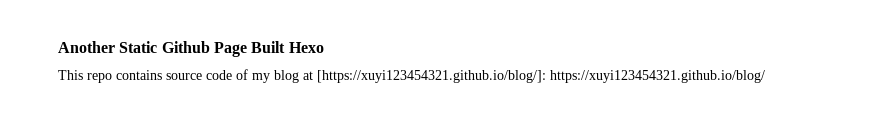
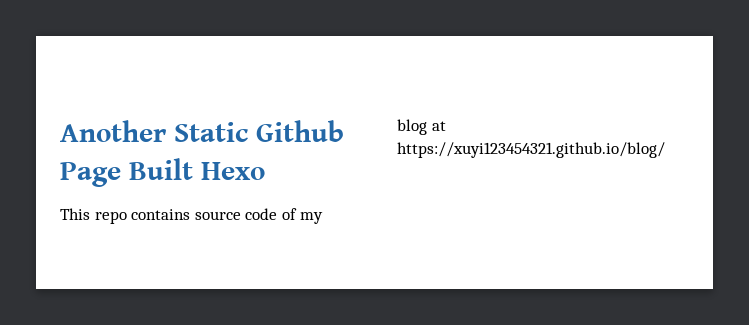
- This repo contains source code of my blog at [https://xuyi123454321.github.io/blog/]: https://xuyi123454321.github.io/blog/
+ This repo contains source code of my blog at https://xuyi123454321.github.io/blog/

